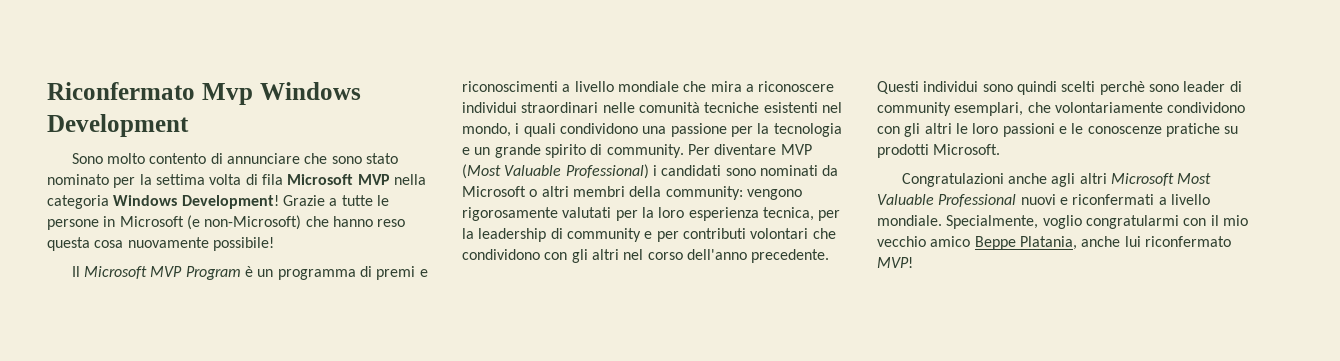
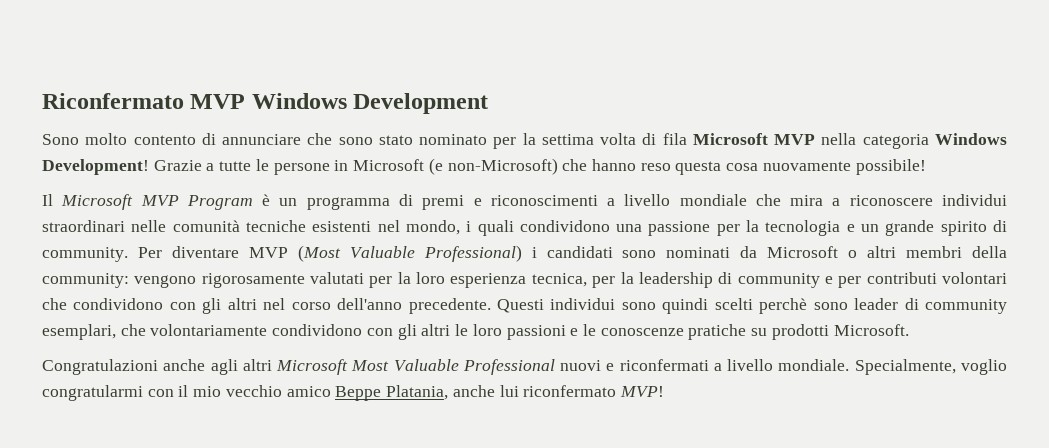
- Riconfermato Mvp Windows Development
+ Riconfermato MVP Windows Development

